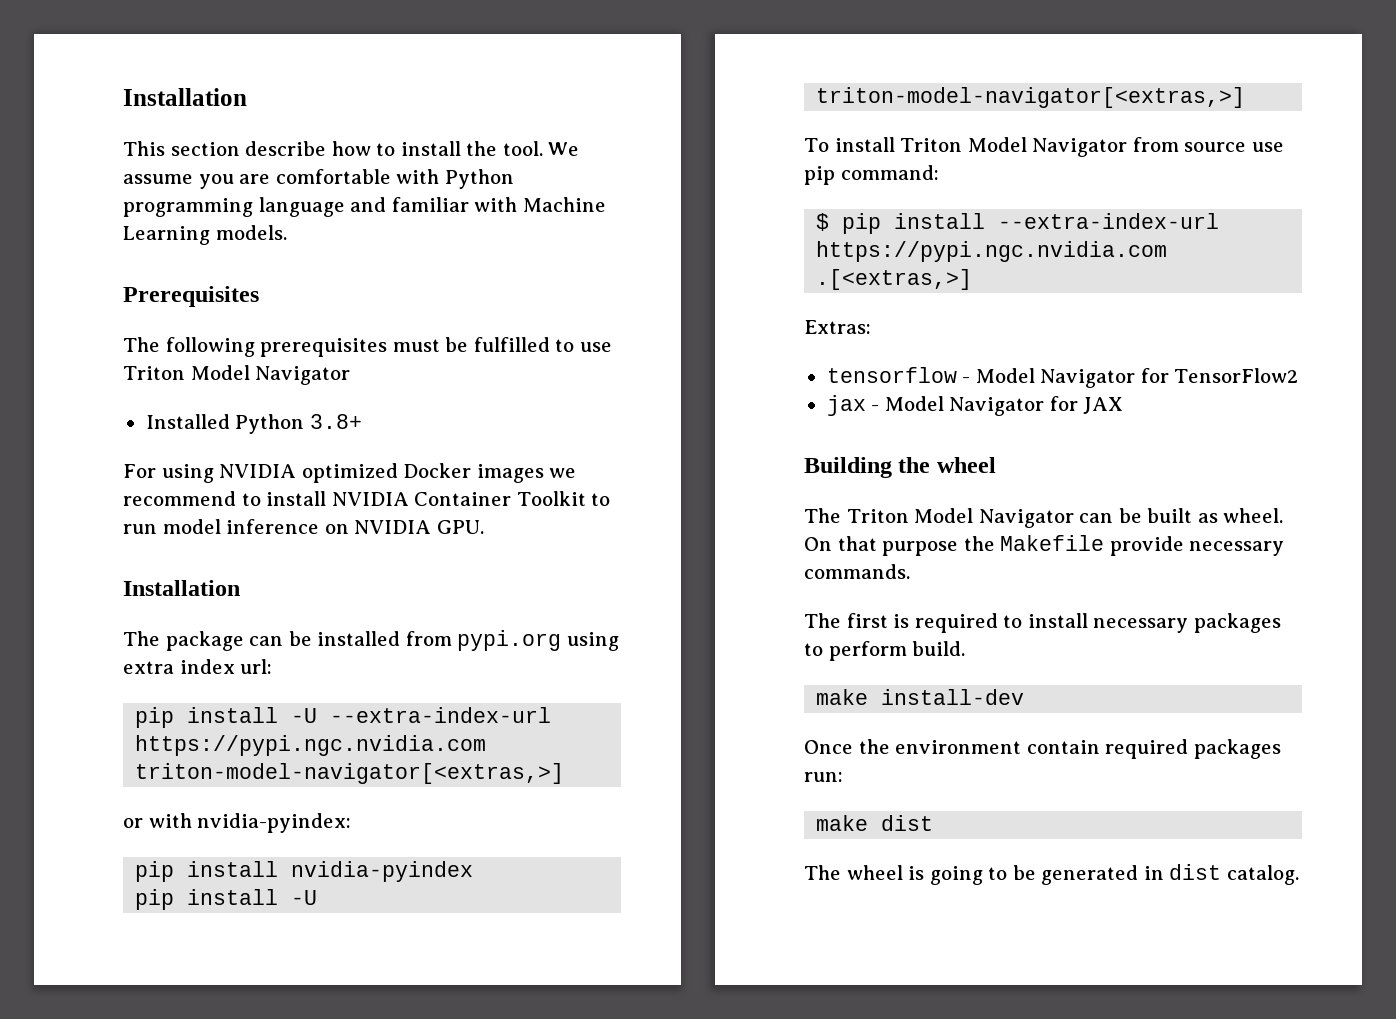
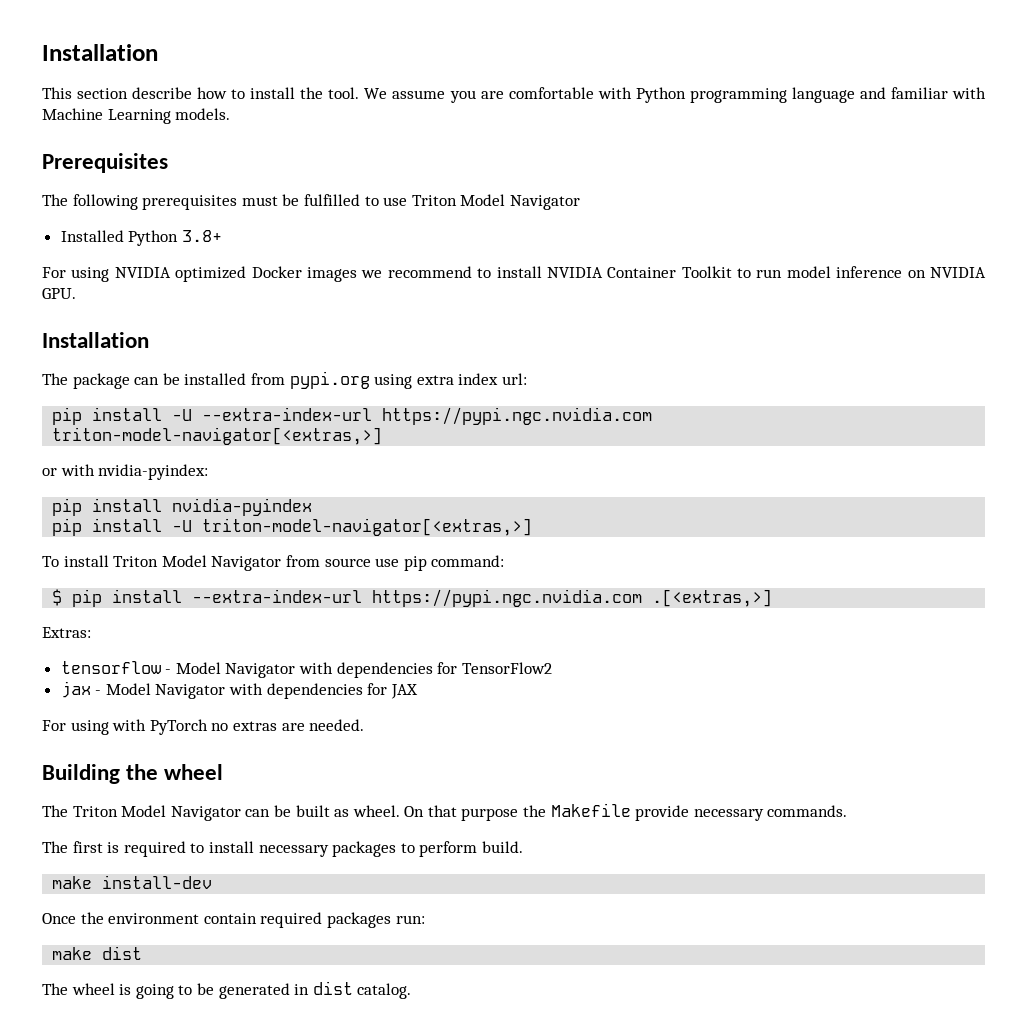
- tensorflow - Model Navigator for TensorFlow2
+ tensorflow - Model Navigator with dependencies for TensorFlow2
- jax - Model Navigator for JAX
+ jax - Model Navigator with dependencies for JAX
+ For using with PyTorch no extras are needed.

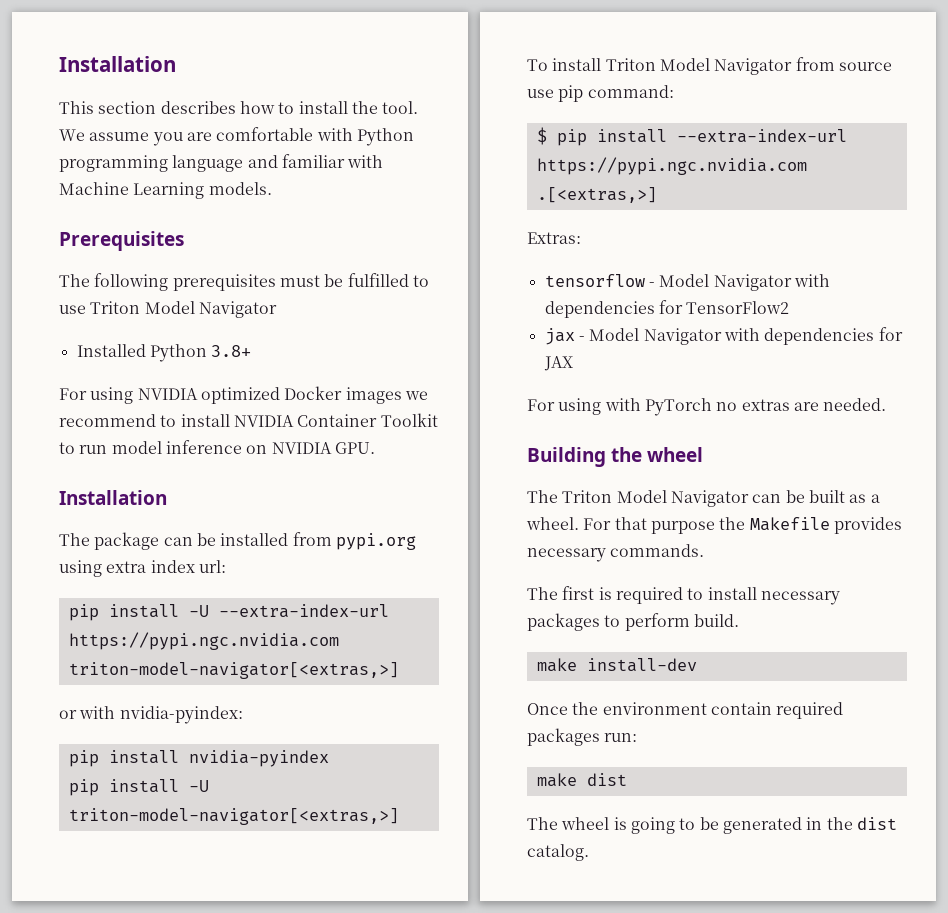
- This section describe how to install the tool.
+ This section describes how to install the tool.
- The Triton Model Navigator can be built as wheel. On that purpose the Makefile provide necessary commands.
+ The Triton Model Navigator can be built as a wheel. For that purpose the Makefile provides necessary commands.
- The wheel is going to be generated in dist catalog.
+ The wheel is going to be generated in the dist catalog.

